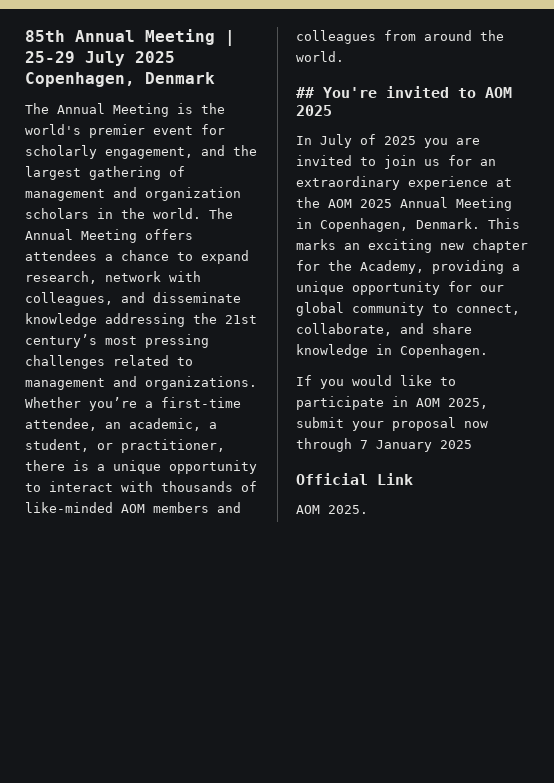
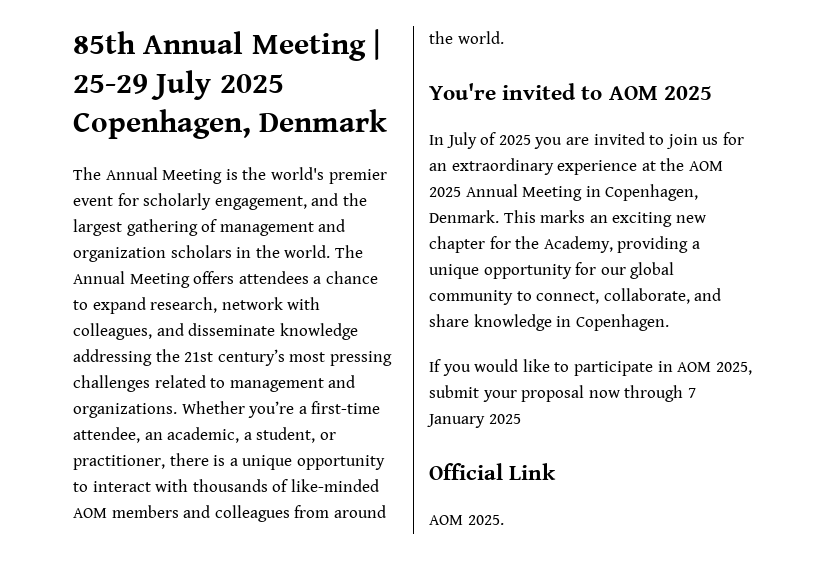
- ## You're invited to AOM 2025
+ You're invited to AOM 2025

